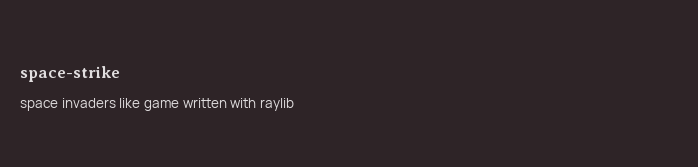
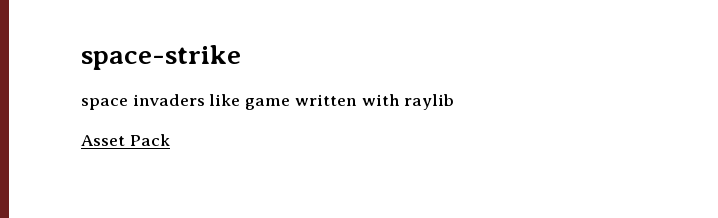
+ Asset Pack

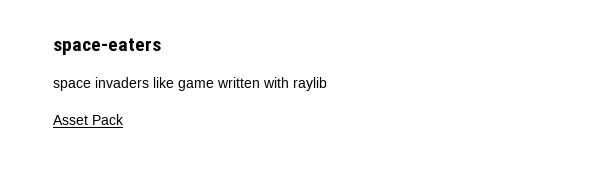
- space-strike
+ space-eaters

